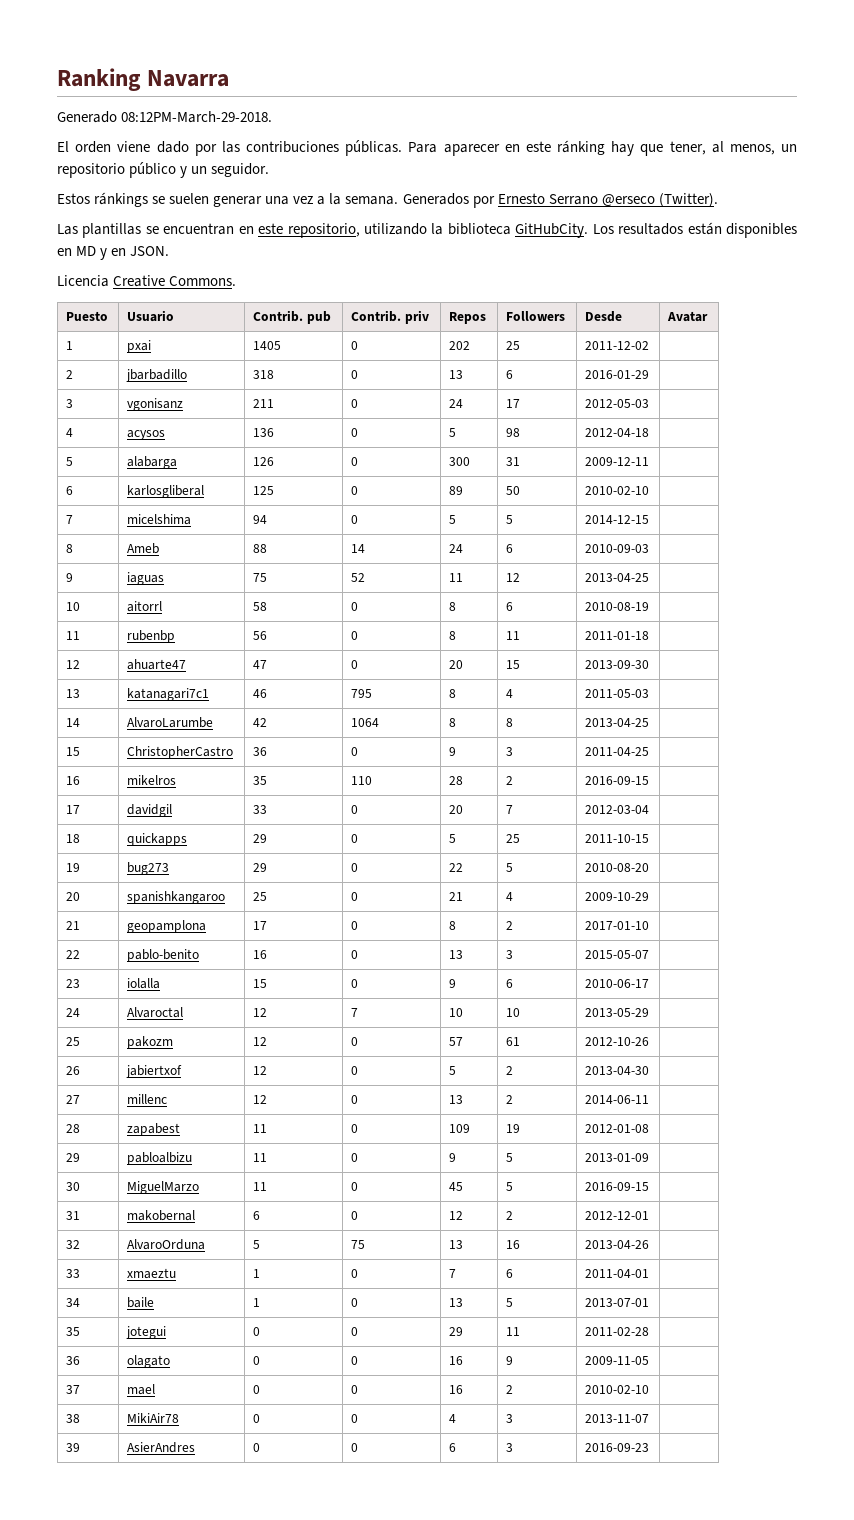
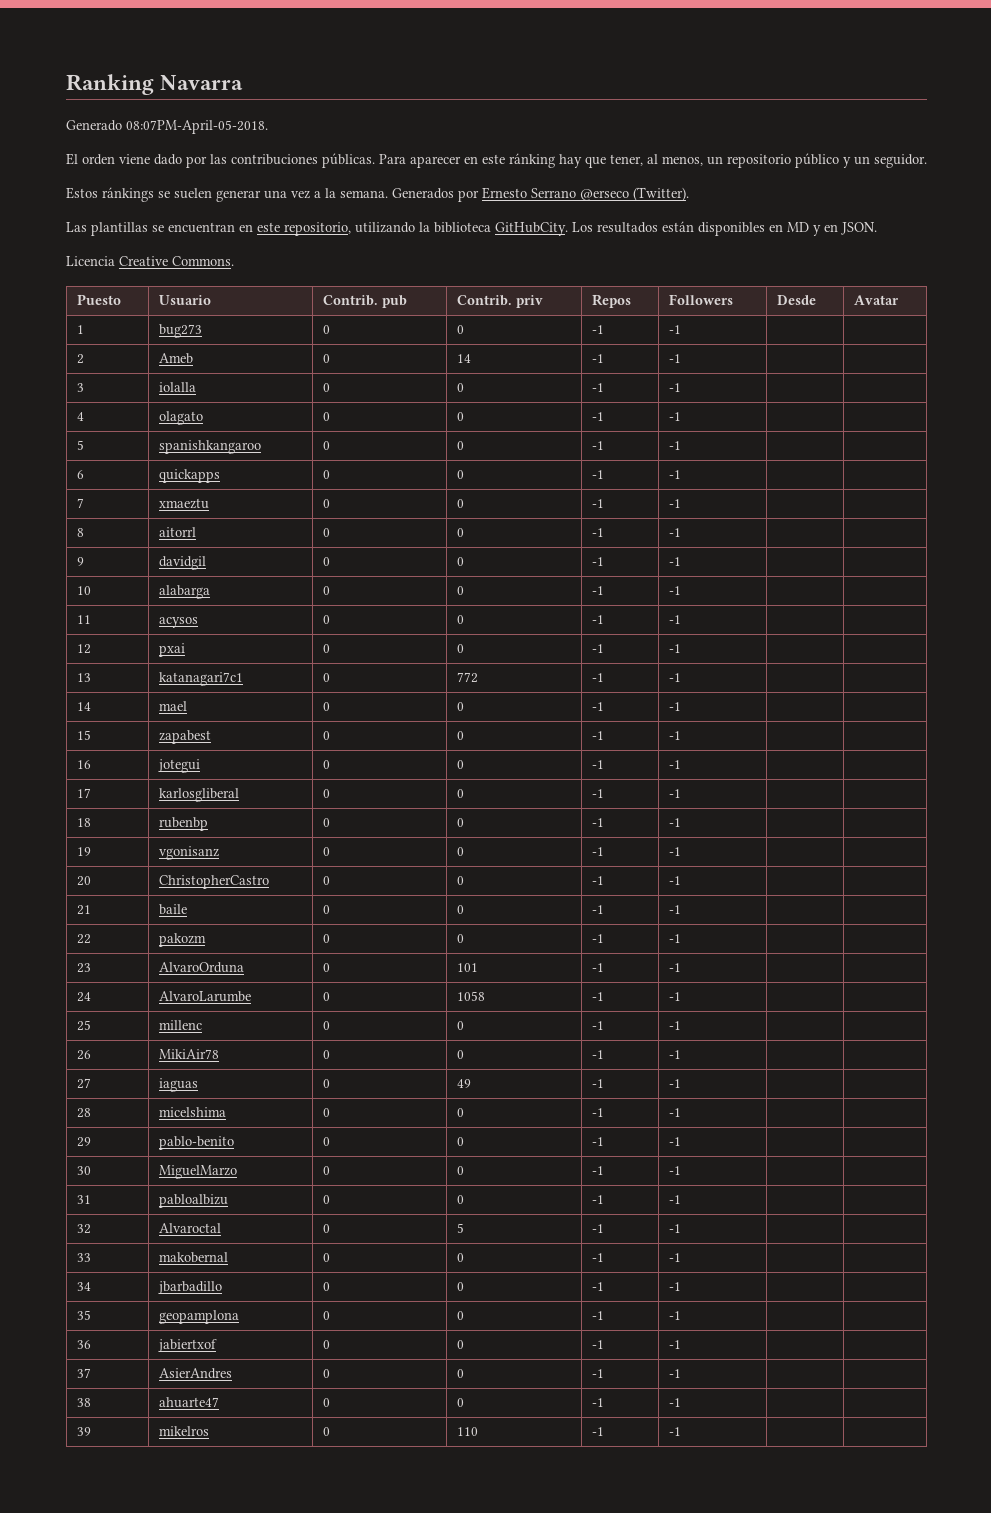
- Generado 08:12PM-March-29-2018.
+ Generado 08:07PM-April-05-2018.
- 1 | pxai | 1405 | 0 | 202 | 25 | 2011-12-02 |
- 2 | jbarbadillo | 318 | 0 | 13 | 6 | 2016-01-29 |
- 3 | vgonisanz | 211 | 0 | 24 | 17 | 2012-05-03 |
- 4 | acysos | 136 | 0 | 5 | 98 | 2012-04-18 |
- 5 | alabarga | 126 | 0 | 300 | 31 | 2009-12-11 |
- 6 | karlosgliberal | 125 | 0 | 89 | 50 | 2010-02-10 |
- 7 | micelshima | 94 | 0 | 5 | 5 | 2014-12-15 |
- 8 | Ameb | 88 | 14 | 24 | 6 | 2010-09-03 |
- 9 | iaguas | 75 | 52 | 11 | 12 | 2013-04-25 |
- 10 | aitorrl | 58 | 0 | 8 | 6 | 2010-08-19 |
- 11 | rubenbp | 56 | 0 | 8 | 11 | 2011-01-18 |
- 12 | ahuarte47 | 47 | 0 | 20 | 15 | 2013-09-30 |
+ 1 | bug273 | 0 | 0 | -1 | -1 | |
+ 2 | Ameb | 0 | 14 | -1 | -1 | |
+ 3 | iolalla | 0 | 0 | -1 | -1 | |
+ 4 | olagato | 0 | 0 | -1 | -1 | |
+ 5 | spanishkangaroo | 0 | 0 | -1 | -1 | |
+ 6 | quickapps | 0 | 0 | -1 | -1 | |
+ 7 | xmaeztu | 0 | 0 | -1 | -1 | |
+ 8 | aitorrl | 0 | 0 | -1 | -1 | |
+ 9 | davidgil | 0 | 0 | -1 | -1 | |
+ 10 | alabarga | 0 | 0 | -1 | -1 | |
+ 11 | acysos | 0 | 0 | -1 | -1 | |
+ 12 | pxai | 0 | 0 | -1 | -1 | |
- 13 | katanagari7c1 | 46 | 795 | 8 | 4 | 2011-05-03 |
- 14 | AlvaroLarumbe | 42 | 1064 | 8 | 8 | 2013-04-25 |
- 15 | ChristopherCastro | 36 | 0 | 9 | 3 | 2011-04-25 |
- 16 | mikelros | 35 | 110 | 28 | 2 | 2016-09-15 |
- 17 | davidgil | 33 | 0 | 20 | 7 | 2012-03-04 |
- 18 | quickapps | 29 | 0 | 5 | 25 | 2011-10-15 |
- 19 | bug273 | 29 | 0 | 22 | 5 | 2010-08-20 |
- 20 | spanishkangaroo | 25 | 0 | 21 | 4 | 2009-10-29 |
- 21 | geopamplona | 17 | 0 | 8 | 2 | 2017-01-10 |
- 22 | pablo-benito | 16 | 0 | 13 | 3 | 2015-05-07 |
- 23 | iolalla | 15 | 0 | 9 | 6 | 2010-06-17 |
- 24 | Alvaroctal | 12 | 7 | 10 | 10 | 2013-05-29 |
- 25 | pakozm | 12 | 0 | 57 | 61 | 2012-10-26 |
- 26 | jabiertxof | 12 | 0 | 5 | 2 | 2013-04-30 |
- 27 | millenc | 12 | 0 | 13 | 2 | 2014-06-11 |
- 28 | zapabest | 11 | 0 | 109 | 19 | 2012-01-08 |
- 29 | pabloalbizu | 11 | 0 | 9 | 5 | 2013-01-09 |
- 30 | MiguelMarzo | 11 | 0 | 45 | 5 | 2016-09-15 |
- 31 | makobernal | 6 | 0 | 12 | 2 | 2012-12-01 |
- 32 | AlvaroOrduna | 5 | 75 | 13 | 16 | 2013-04-26 |
- 33 | xmaeztu | 1 | 0 | 7 | 6 | 2011-04-01 |
- 34 | baile | 1 | 0 | 13 | 5 | 2013-07-01 |
- 35 | jotegui | 0 | 0 | 29 | 11 | 2011-02-28 |
- 36 | olagato | 0 | 0 | 16 | 9 | 2009-11-05 |
- 37 | mael | 0 | 0 | 16 | 2 | 2010-02-10 |
- 38 | MikiAir78 | 0 | 0 | 4 | 3 | 2013-11-07 |
- 39 | AsierAndres | 0 | 0 | 6 | 3 | 2016-09-23 |
+ 13 | katanagari7c1 | 0 | 772 | -1 | -1 | |
+ 14 | mael | 0 | 0 | -1 | -1 | |
+ 15 | zapabest | 0 | 0 | -1 | -1 | |
+ 16 | jotegui | 0 | 0 | -1 | -1 | |
+ 17 | karlosgliberal | 0 | 0 | -1 | -1 | |
+ 18 | rubenbp | 0 | 0 | -1 | -1 | |
+ 19 | vgonisanz | 0 | 0 | -1 | -1 | |
+ 20 | ChristopherCastro | 0 | 0 | -1 | -1 | |
+ 21 | baile | 0 | 0 | -1 | -1 | |
+ 22 | pakozm | 0 | 0 | -1 | -1 | |
+ 23 | AlvaroOrduna | 0 | 101 | -1 | -1 | |
+ 24 | AlvaroLarumbe | 0 | 1058 | -1 | -1 | |
+ 25 | millenc | 0 | 0 | -1 | -1 | |
+ 26 | MikiAir78 | 0 | 0 | -1 | -1 | |
+ 27 | iaguas | 0 | 49 | -1 | -1 | |
+ 28 | micelshima | 0 | 0 | -1 | -1 | |
+ 29 | pablo-benito | 0 | 0 | -1 | -1 | |
+ 30 | MiguelMarzo | 0 | 0 | -1 | -1 | |
+ 31 | pabloalbizu | 0 | 0 | -1 | -1 | |
+ 32 | Alvaroctal | 0 | 5 | -1 | -1 | |
+ 33 | makobernal | 0 | 0 | -1 | -1 | |
+ 34 | jbarbadillo | 0 | 0 | -1 | -1 | |
+ 35 | geopamplona | 0 | 0 | -1 | -1 | |
+ 36 | jabiertxof | 0 | 0 | -1 | -1 | |
+ 37 | AsierAndres | 0 | 0 | -1 | -1 | |
+ 38 | ahuarte47 | 0 | 0 | -1 | -1 | |
+ 39 | mikelros | 0 | 110 | -1 | -1 | |

